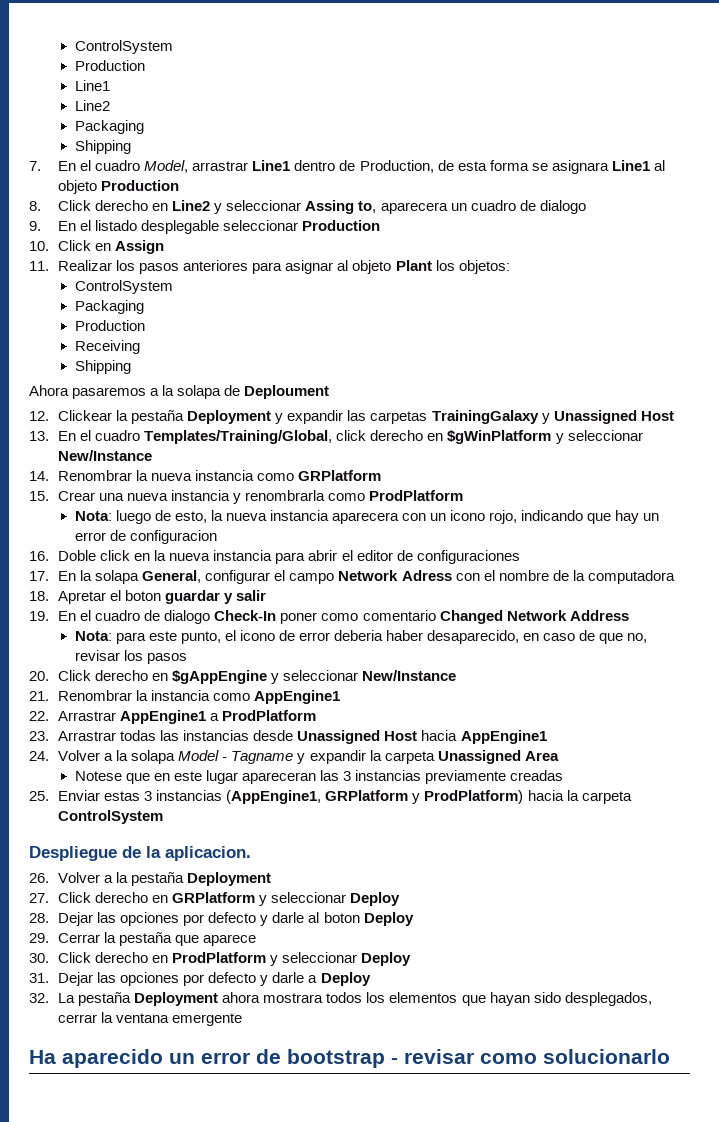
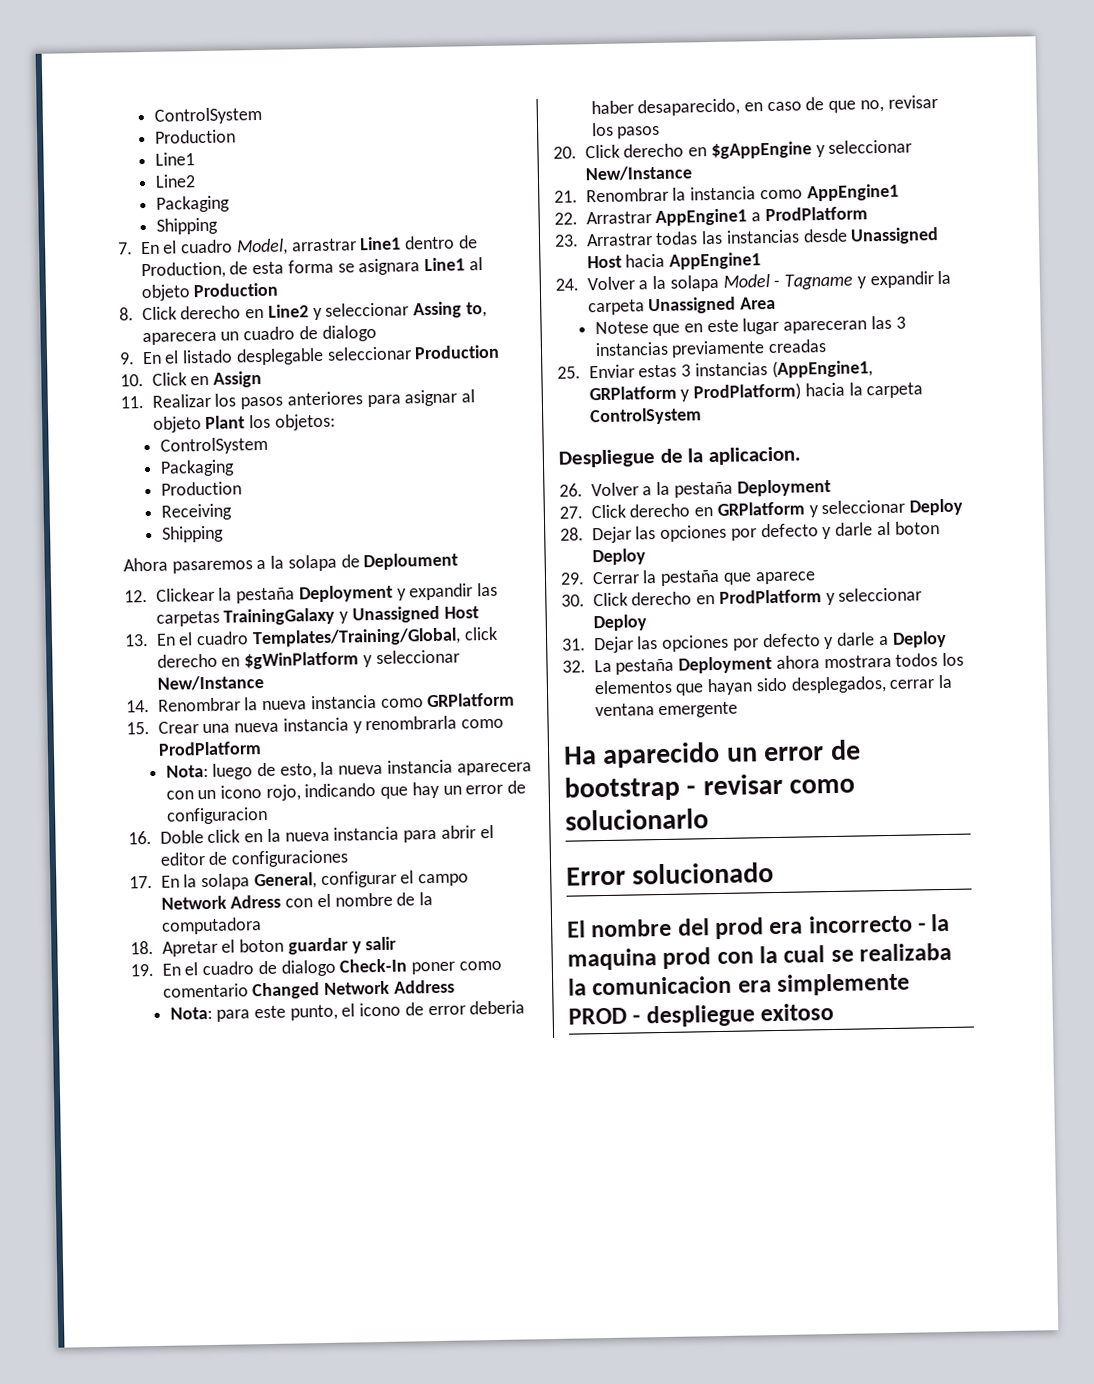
+ Error solucionado
+ El nombre del prod era incorrecto - la maquina prod con la cual se realizaba la comunicacion era simplemente PROD - despliegue exitoso

